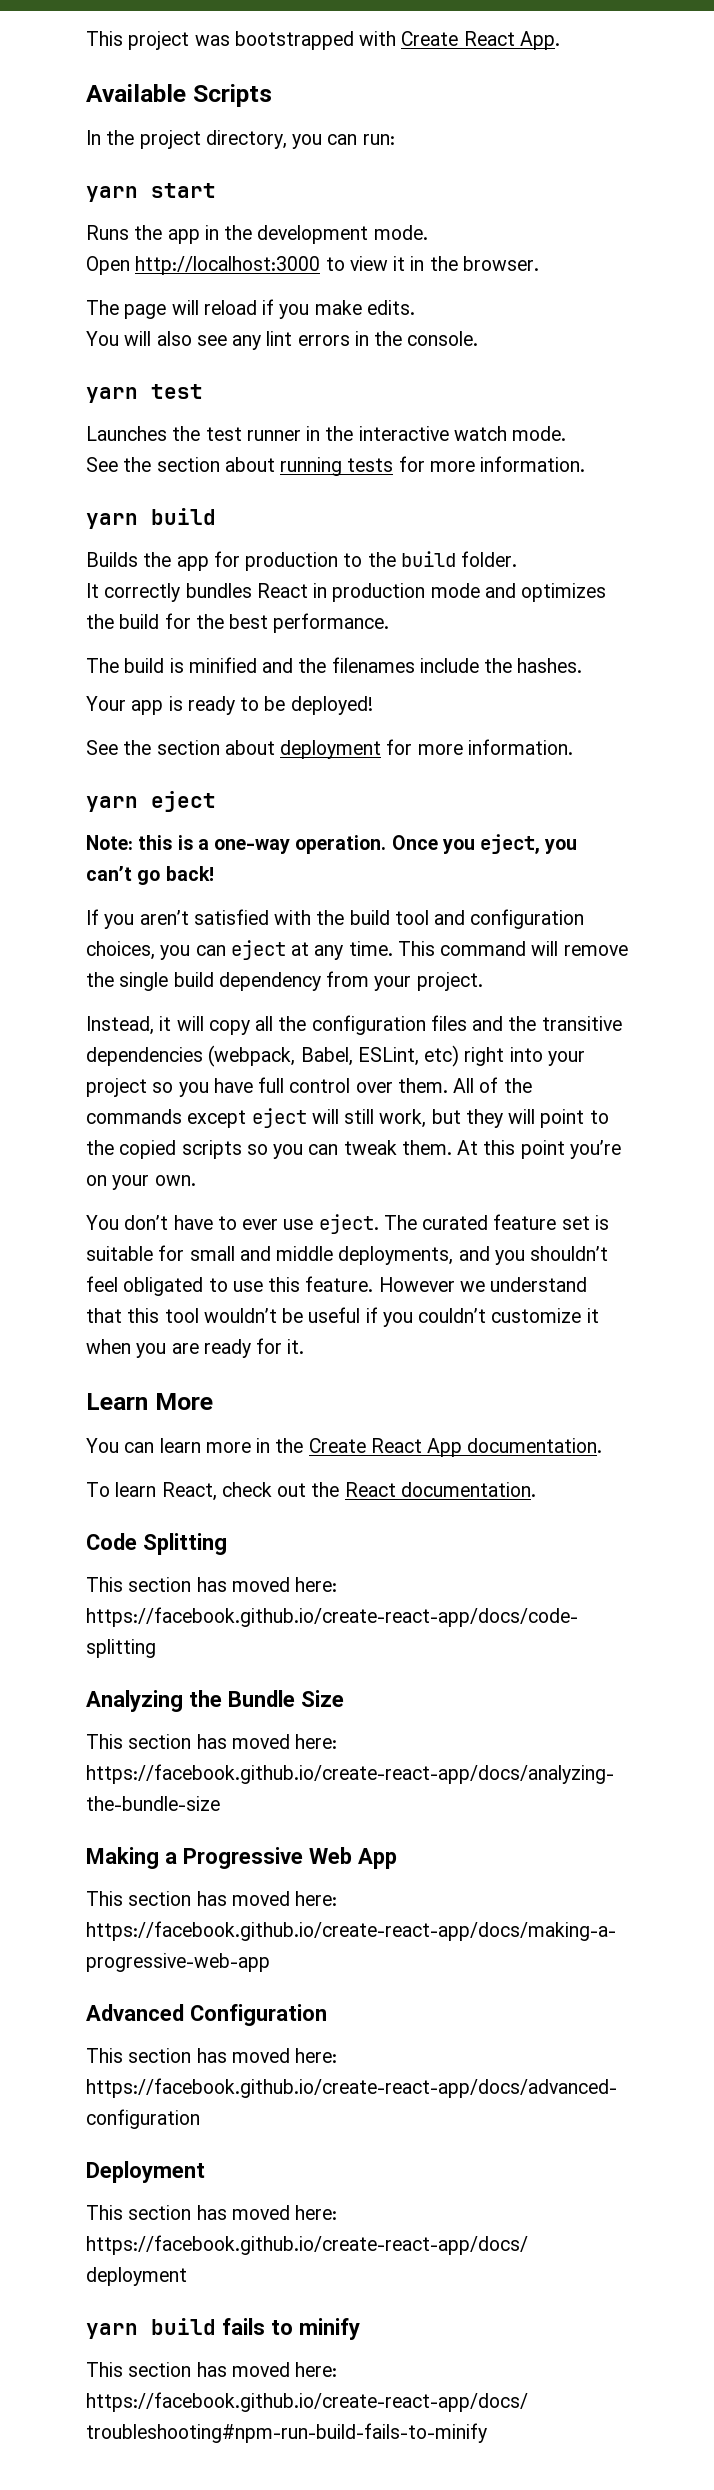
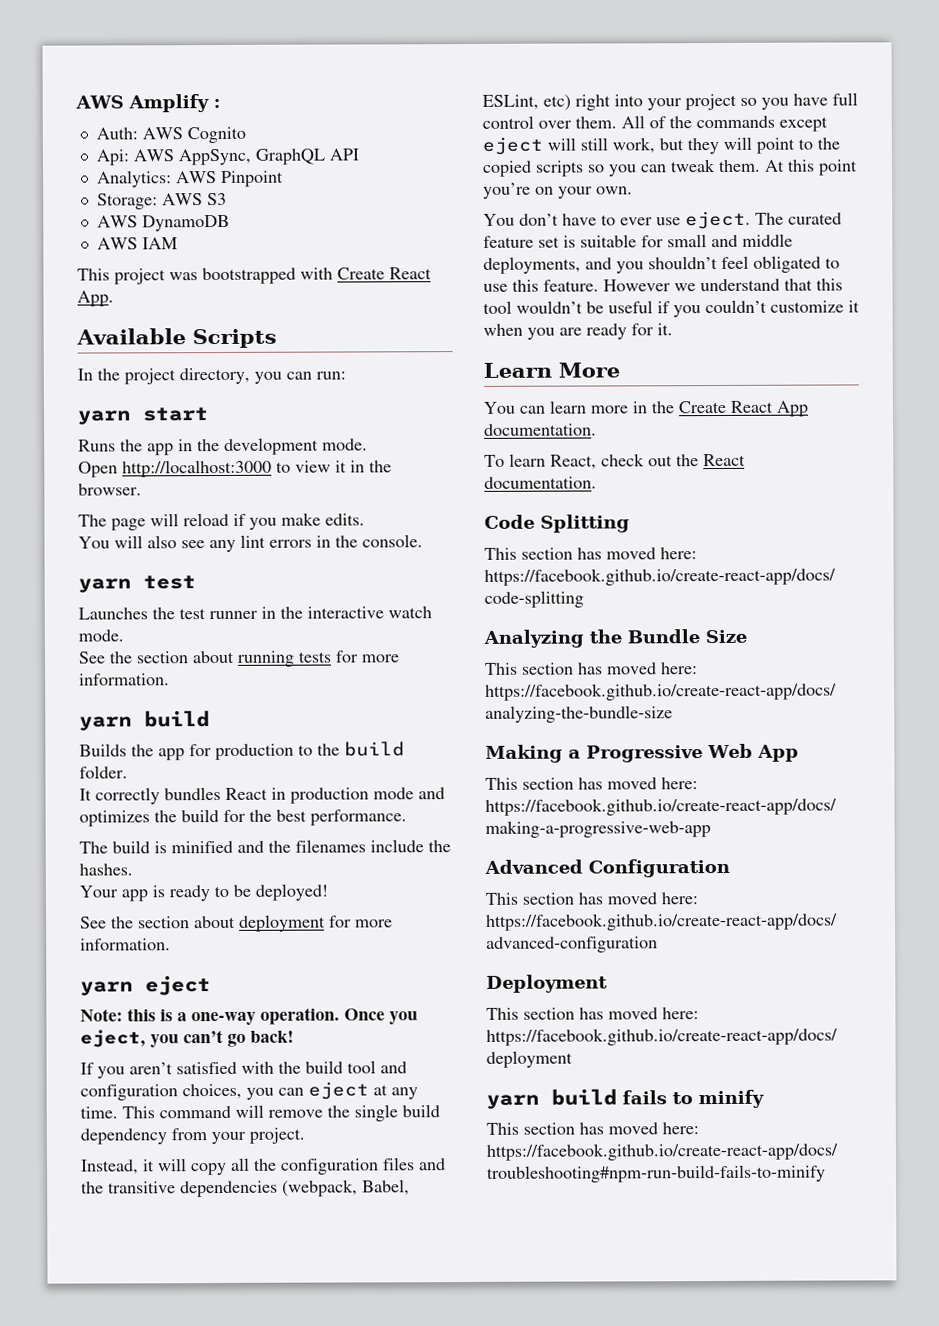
+ AWS Amplify :
+ Auth: AWS Cognito
+ Api: AWS AppSync, GraphQL API
+ Analytics: AWS Pinpoint
+ Storage: AWS S3
+ AWS DynamoDB
+ AWS IAM

